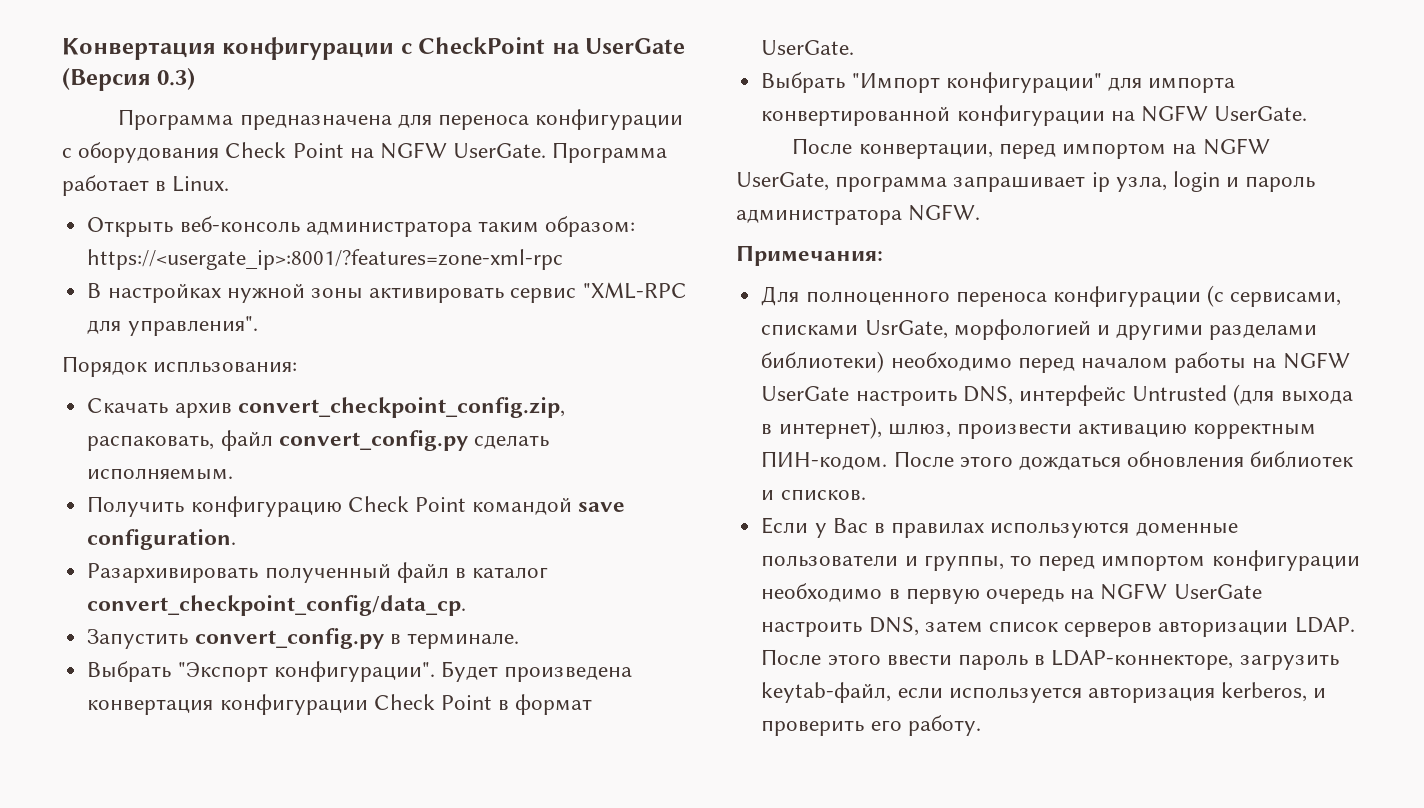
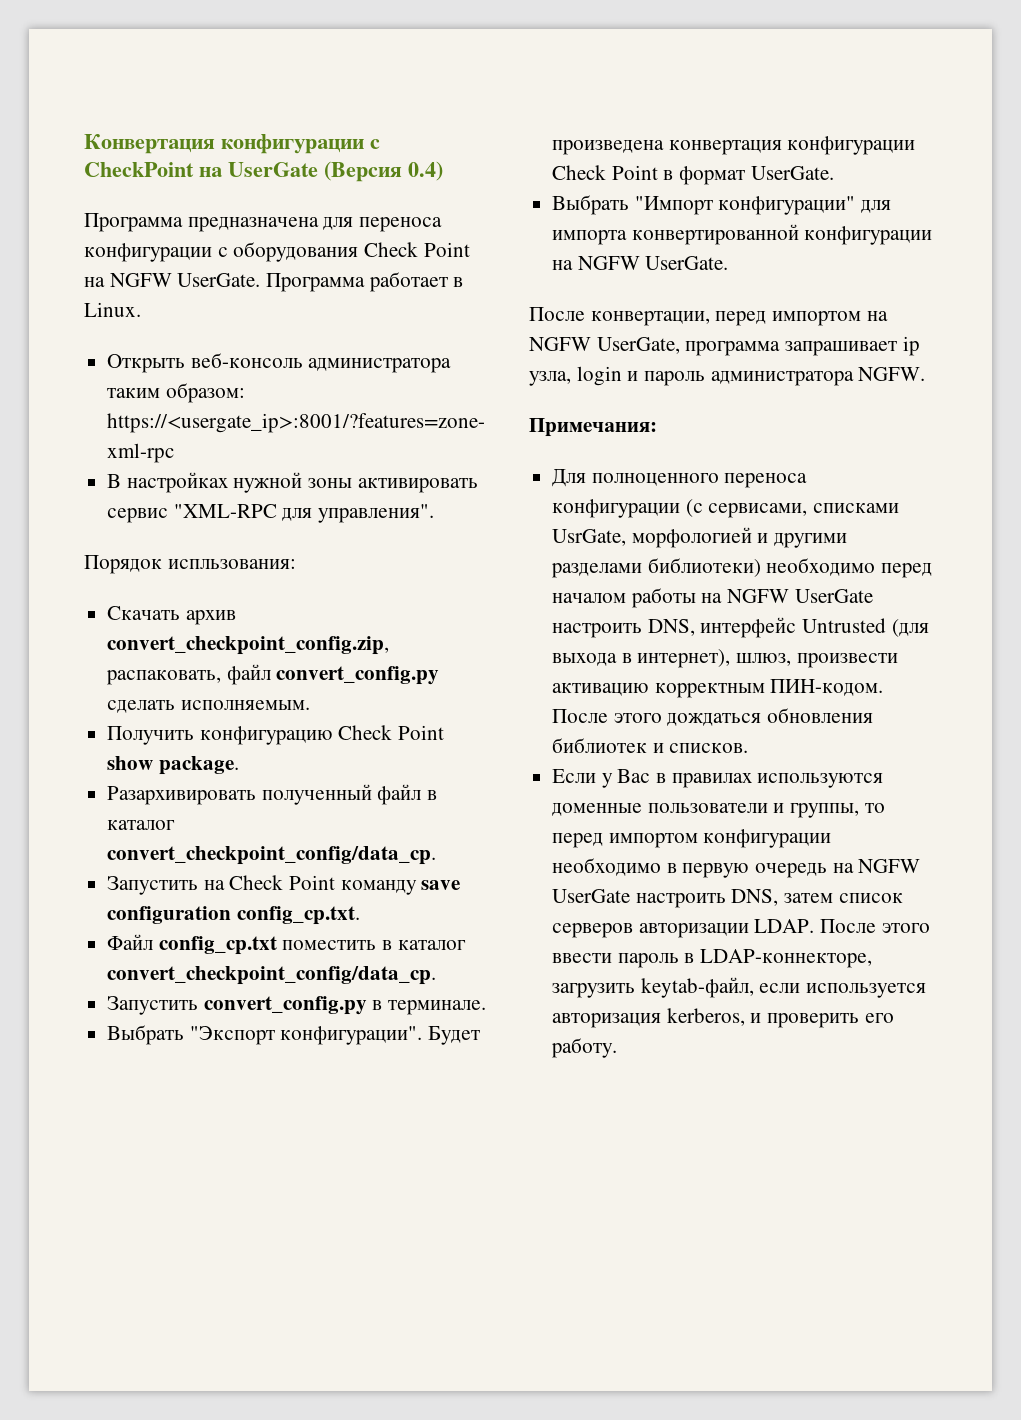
- Конвертация конфигурации с CheckPoint на UserGate (Версия 0.3)
+ Конвертация конфигурации с CheckPoint на UserGate (Версия 0.4)
- Получить конфигурацию Check Point командой save configuration.
+ Получить конфигурацию Check Point show package.
+ Запустить на Check Point команду save configuration config_cp.txt.
+ Файл config_cp.txt поместить в каталог convert_checkpoint_config/data_cp.

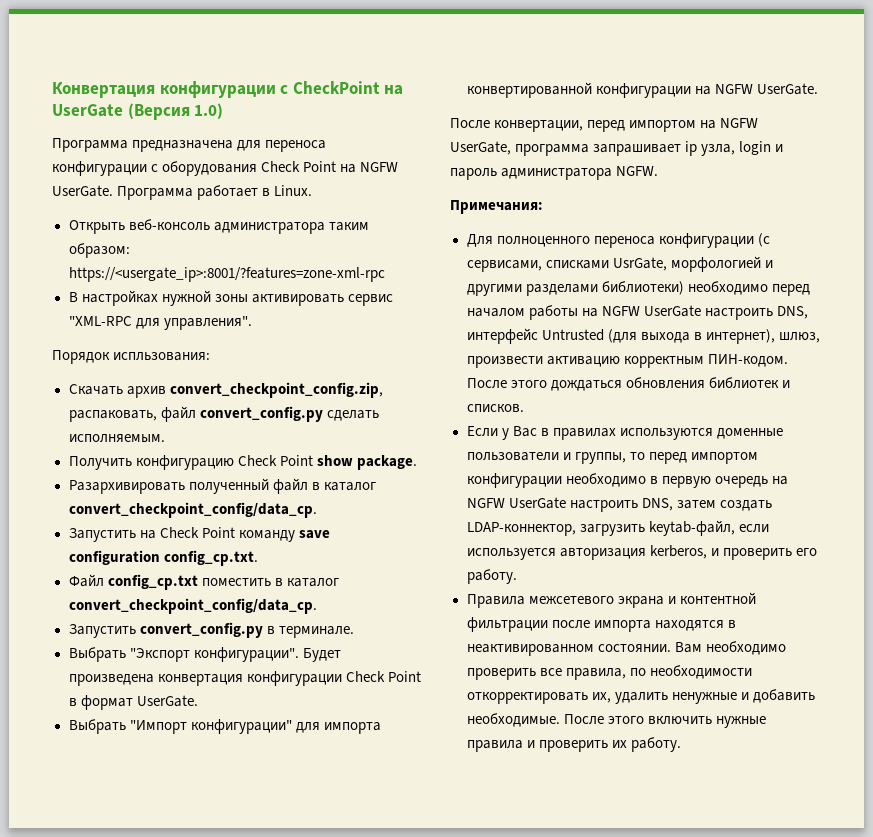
- Конвертация конфигурации с CheckPoint на UserGate (Версия 0.4)
+ Конвертация конфигурации с CheckPoint на UserGate (Версия 1.0)
- Если у Вас в правилах используются доменные пользователи и группы, то перед импортом конфигурации необходимо в первую очередь на NGFW UserGate настроить DNS, затем список серверов авторизации LDAP. После этого ввести пароль в LDAP-коннекторе, загрузить keytab-файл, если используется авторизация kerberos, и проверить его работу.
+ Если у Вас в правилах используются доменные пользователи и группы, то перед импортом конфигурации необходимо в первую очередь на NGFW UserGate настроить DNS, затем создать LDAP-коннектор, загрузить keytab-файл, если используется авторизация kerberos, и проверить его работу.
+ Правила межсетевого экрана и контентной фильтрации после импорта находятся в неактивированном состоянии. Вам необходимо проверить все правила, по необходимости откорректировать их, удалить ненужные и добавить необходимые. После этого включить нужные правила и проверить их работу.

